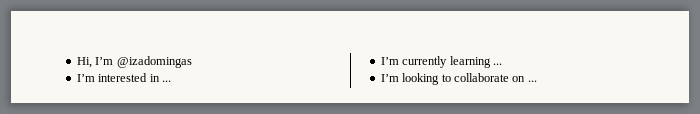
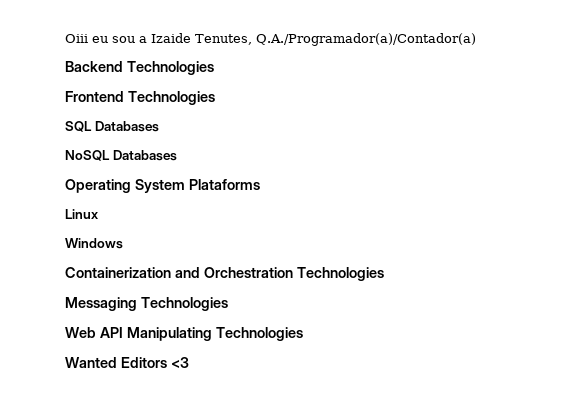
- Hi, I’m @izadomingas
- I’m interested in ...
- I’m currently learning ...
- I’m looking to collaborate on ...
+ Oiii eu sou a Izaide Tenutes, Q.A./Programador(a)/Contador(a)
+ Backend Technologies
+ Frontend Technologies
+ SQL Databases
+ NoSQL Databases
+ Operating System Plataforms
+ Linux
+ Windows
+ Containerization and Orchestration Technologies
+ Messaging Technologies
+ Web API Manipulating Technologies
+ Wanted Editors <3

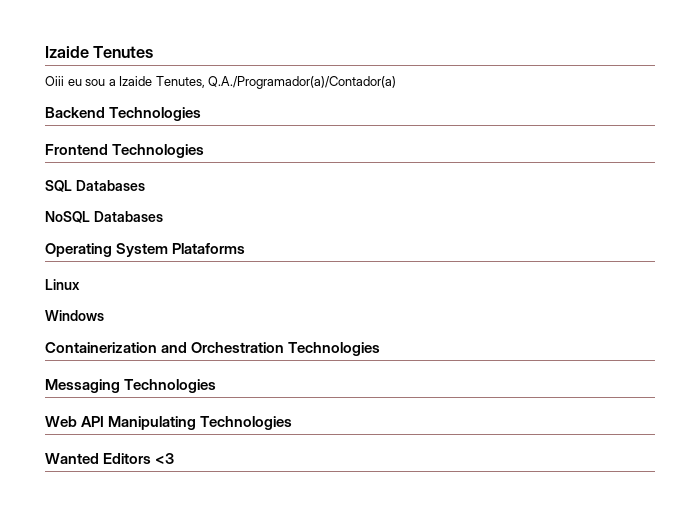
+ Izaide Tenutes

